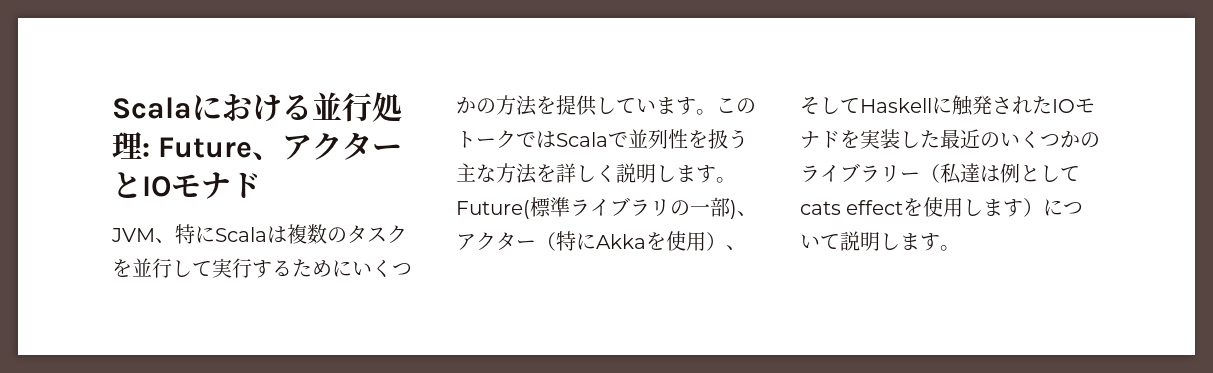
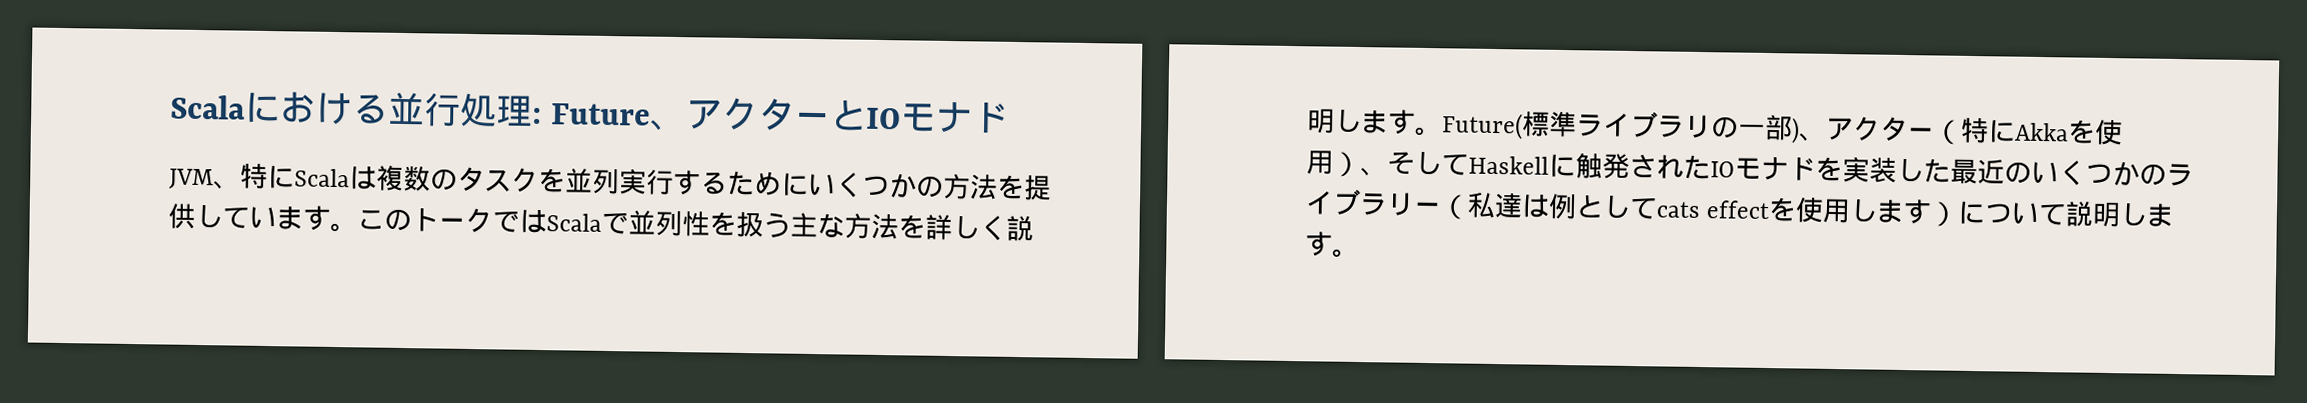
- JVM、特にScalaは複数のタスクを並行して実行するためにいくつかの方法を提供しています。
+ JVM、特にScalaは複数のタスクを並列実行するためにいくつかの方法を提供しています。

